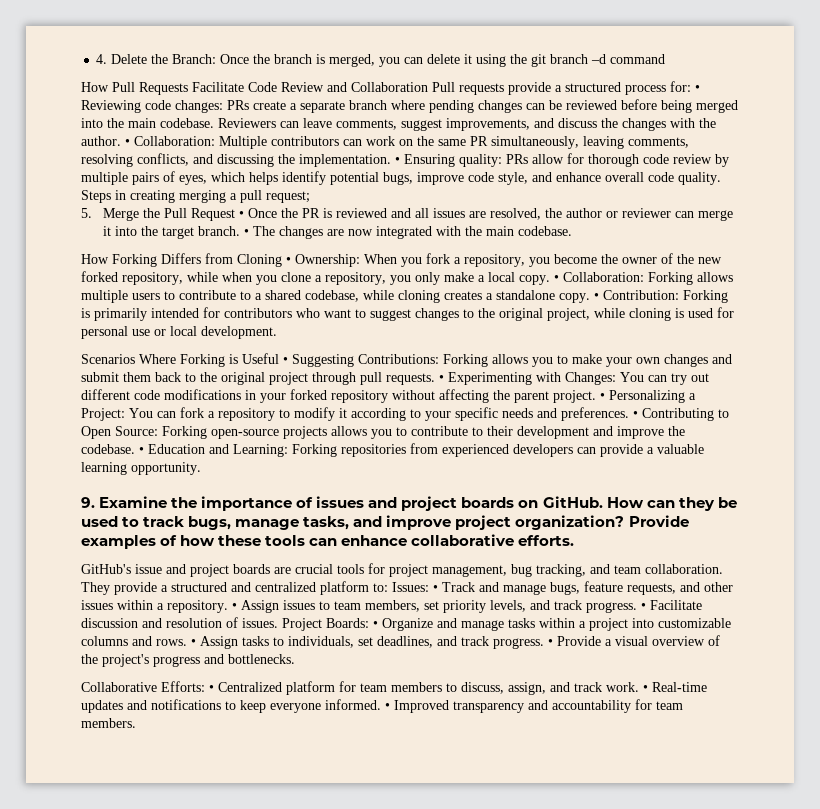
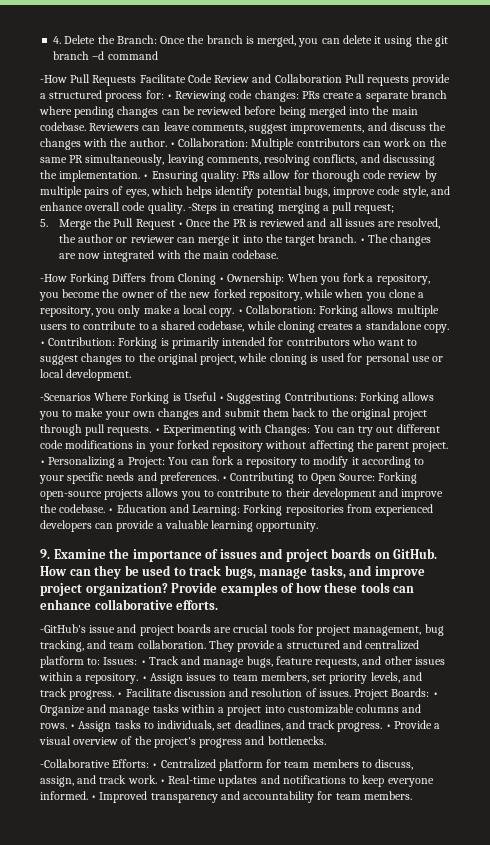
- How Pull Requests Facilitate Code Review and Collaboration Pull requests provide a structured process for: • Reviewing code changes: PRs create a separate branch where pending changes can be reviewed before being merged into the main codebase.
+ -How Pull Requests Facilitate Code Review and Collaboration Pull requests provide a structured process for: • Reviewing code changes: PRs create a separate branch where pending changes can be reviewed before being merged into the main codebase.
- Steps in creating merging a pull request;
+ -Steps in creating merging a pull request;
- How Forking Differs from Cloning • Ownership: When you fork a repository, you become the owner of the new forked repository, while when you clone a repository, you only make a local copy.
+ -How Forking Differs from Cloning • Ownership: When you fork a repository, you become the owner of the new forked repository, while when you clone a repository, you only make a local copy.
- Scenarios Where Forking is Useful • Suggesting Contributions: Forking allows you to make your own changes and submit them back to the original project through pull requests.
+ -Scenarios Where Forking is Useful • Suggesting Contributions: Forking allows you to make your own changes and submit them back to the original project through pull requests.
- GitHub's issue and project boards are crucial tools for project management, bug tracking, and team collaboration.
+ -GitHub's issue and project boards are crucial tools for project management, bug tracking, and team collaboration.
- Collaborative Efforts: • Centralized platform for team members to discuss, assign, and track work.
+ -Collaborative Efforts: • Centralized platform for team members to discuss, assign, and track work.

